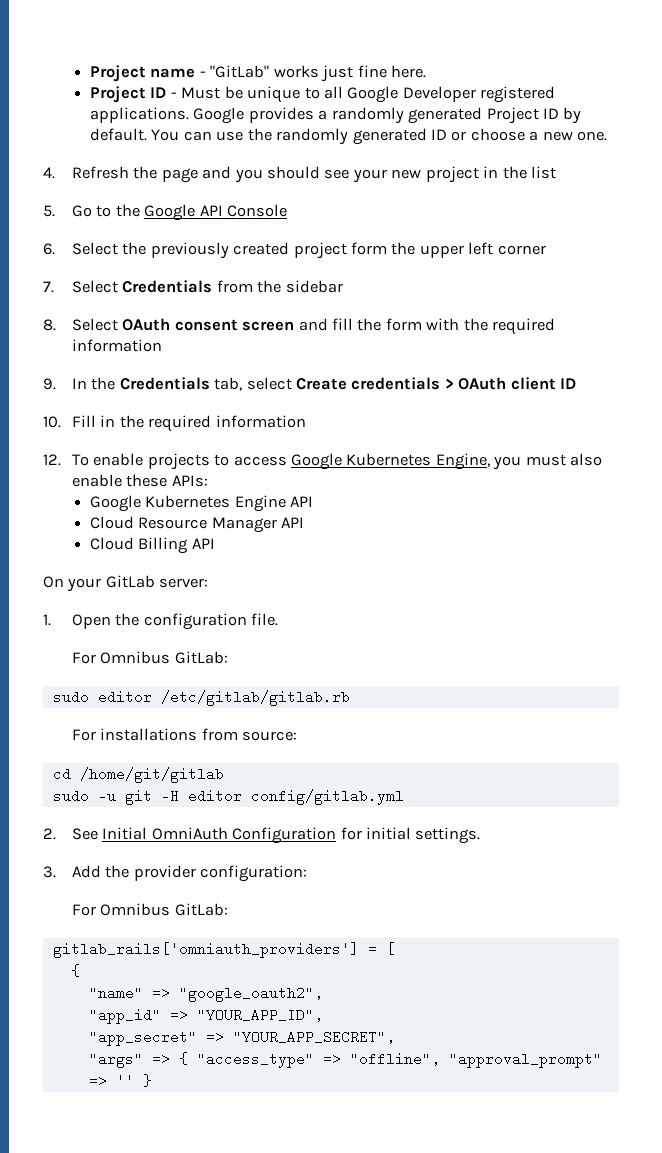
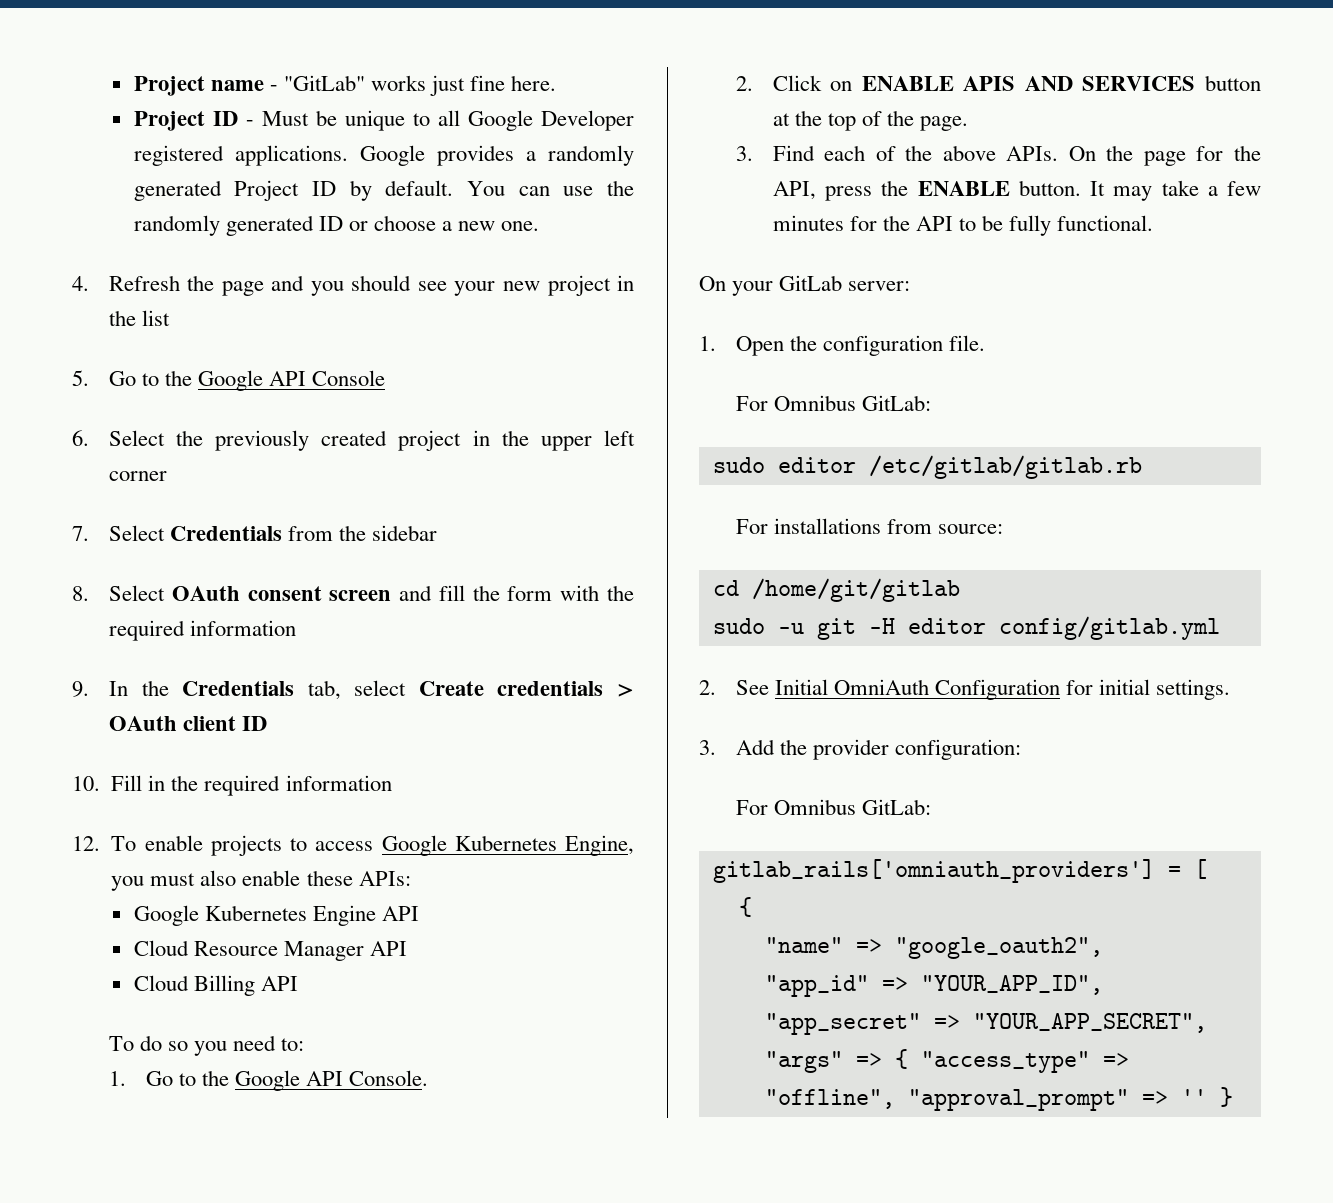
- 6. Select the previously created project form the upper left corner
+ 6. Select the previously created project in the upper left corner
+ To do so you need to:
+ 1. Go to the Google API Console.
+ 2. Click on ENABLE APIS AND SERVICES button at the top of the page.
+ 3. Find each of the above APIs. On the page for the API, press the ENABLE button. It may take a few minutes for the API to be fully functional.

